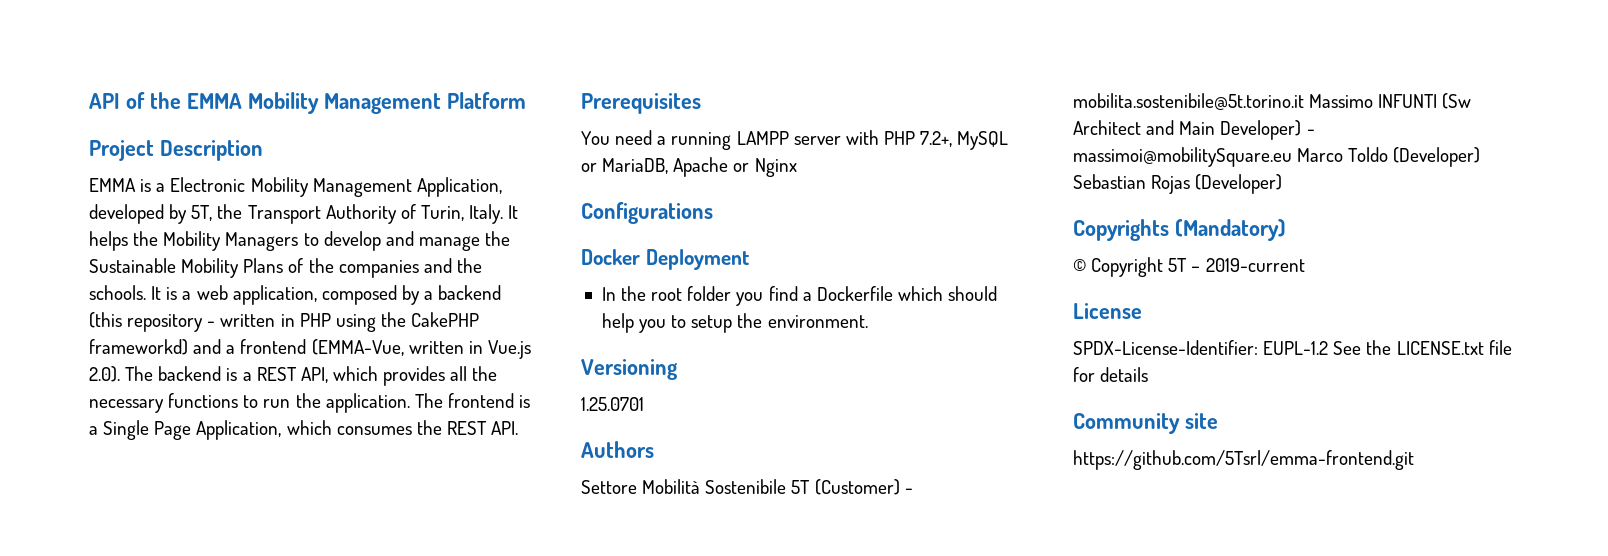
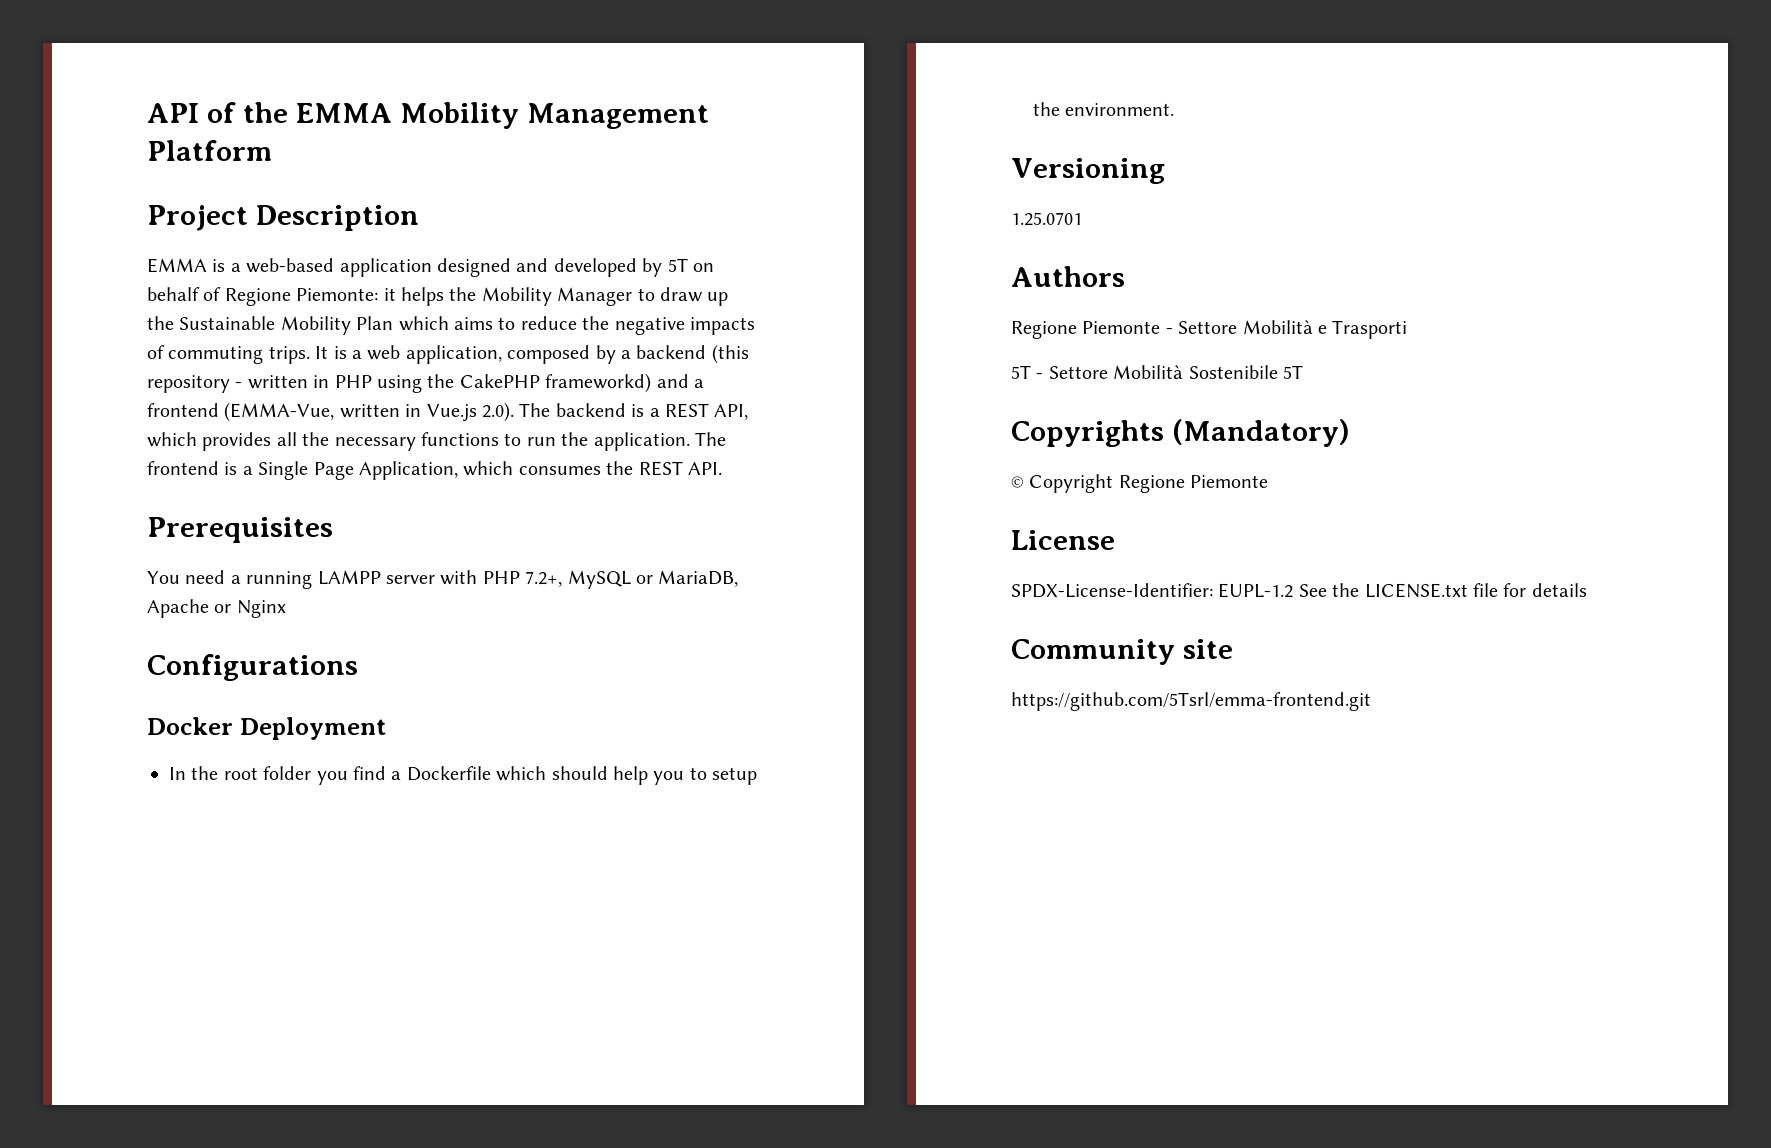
- EMMA is a Electronic Mobility Management Application, developed by 5T, the Transport Authority of Turin, Italy. It helps the Mobility Managers to develop and manage the Sustainable Mobility Plans of the companies and the schools.
+ EMMA is a web-based application designed and developed by 5T on behalf of Regione Piemonte: it helps the Mobility Manager to draw up the Sustainable Mobility Plan which aims to reduce the negative impacts of commuting trips.
- Settore Mobilità Sostenibile 5T (Customer) - mobilita.sostenibile@5t.torino.it Massimo INFUNTI (Sw Architect and Main Developer) - massimoi@mobilitySquare.eu Marco Toldo (Developer) Sebastian Rojas (Developer)
+ Regione Piemonte - Settore Mobilità e Trasporti
+ 5T - Settore Mobilità Sostenibile 5T
- © Copyright 5T – 2019-current
+ © Copyright Regione Piemonte

